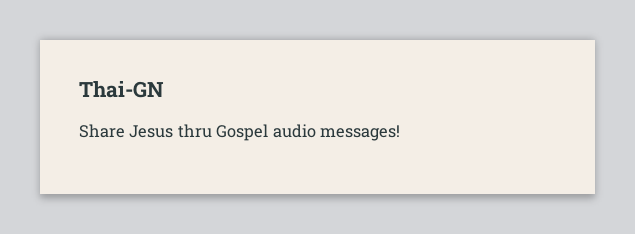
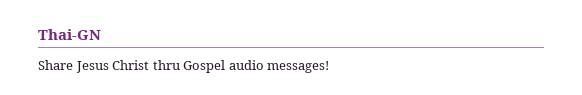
- Share Jesus thru Gospel audio messages!
+ Share Jesus Christ thru Gospel audio messages!

